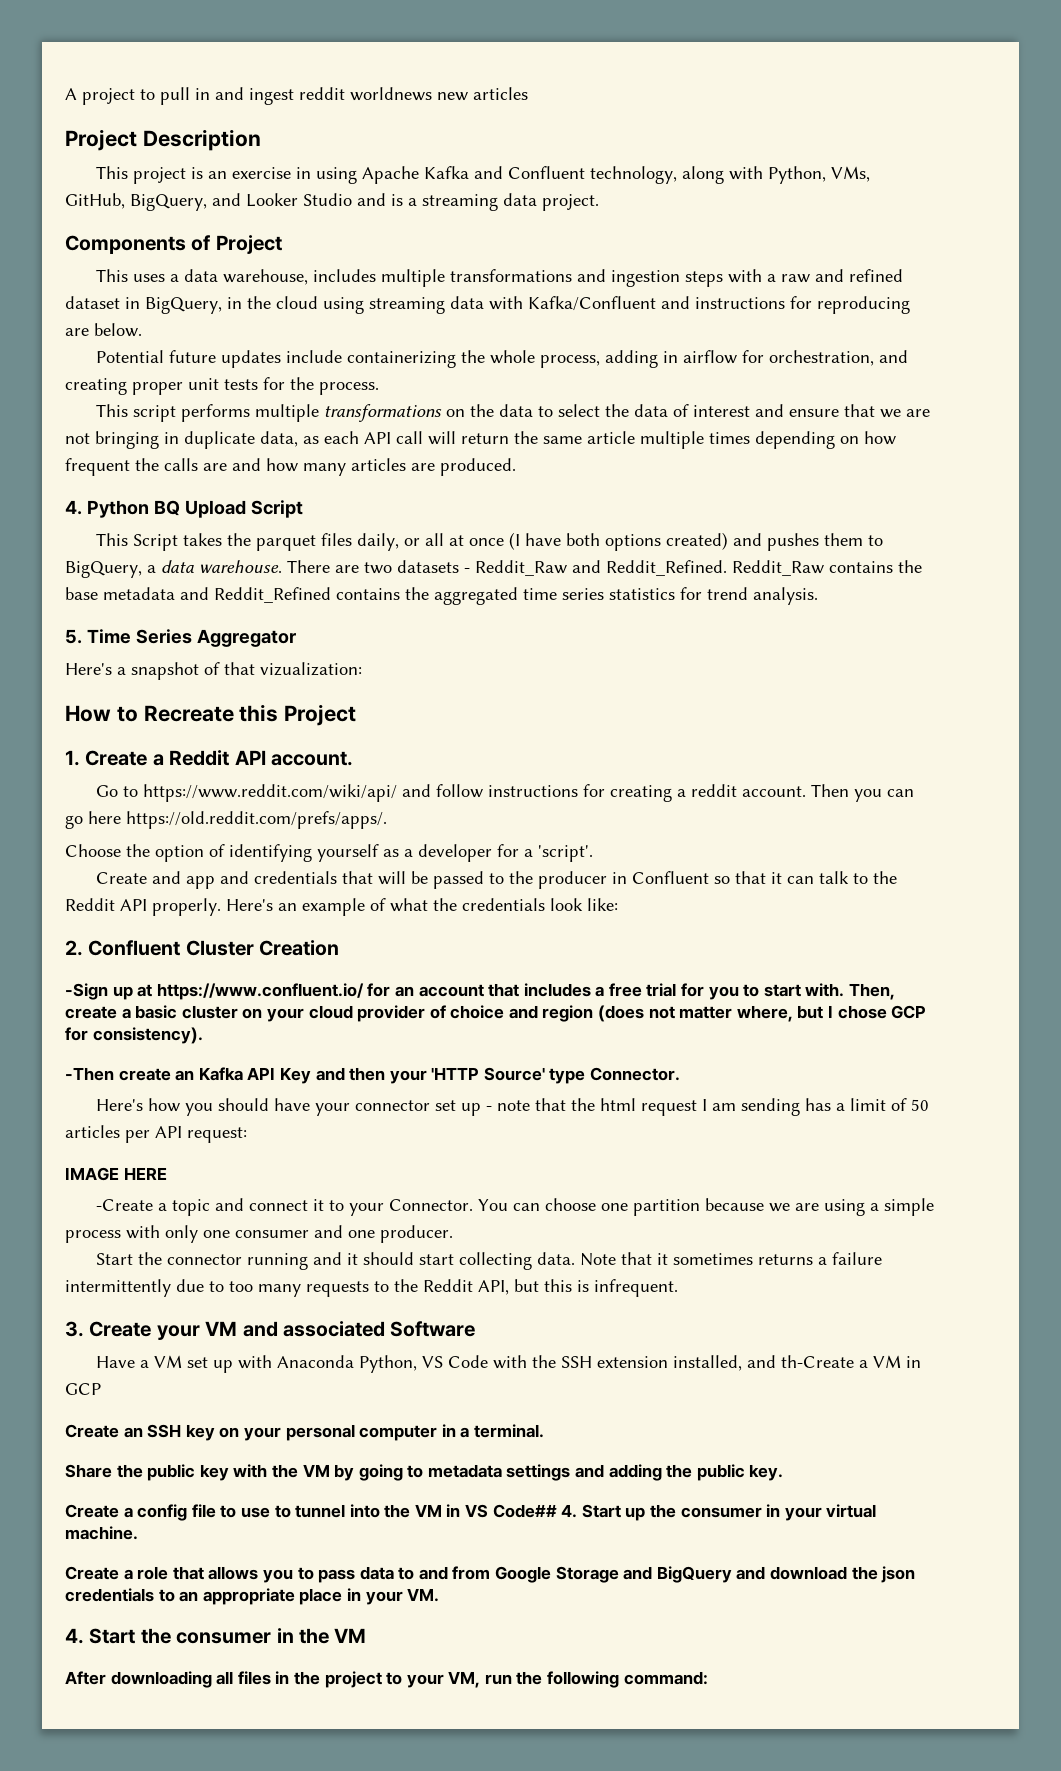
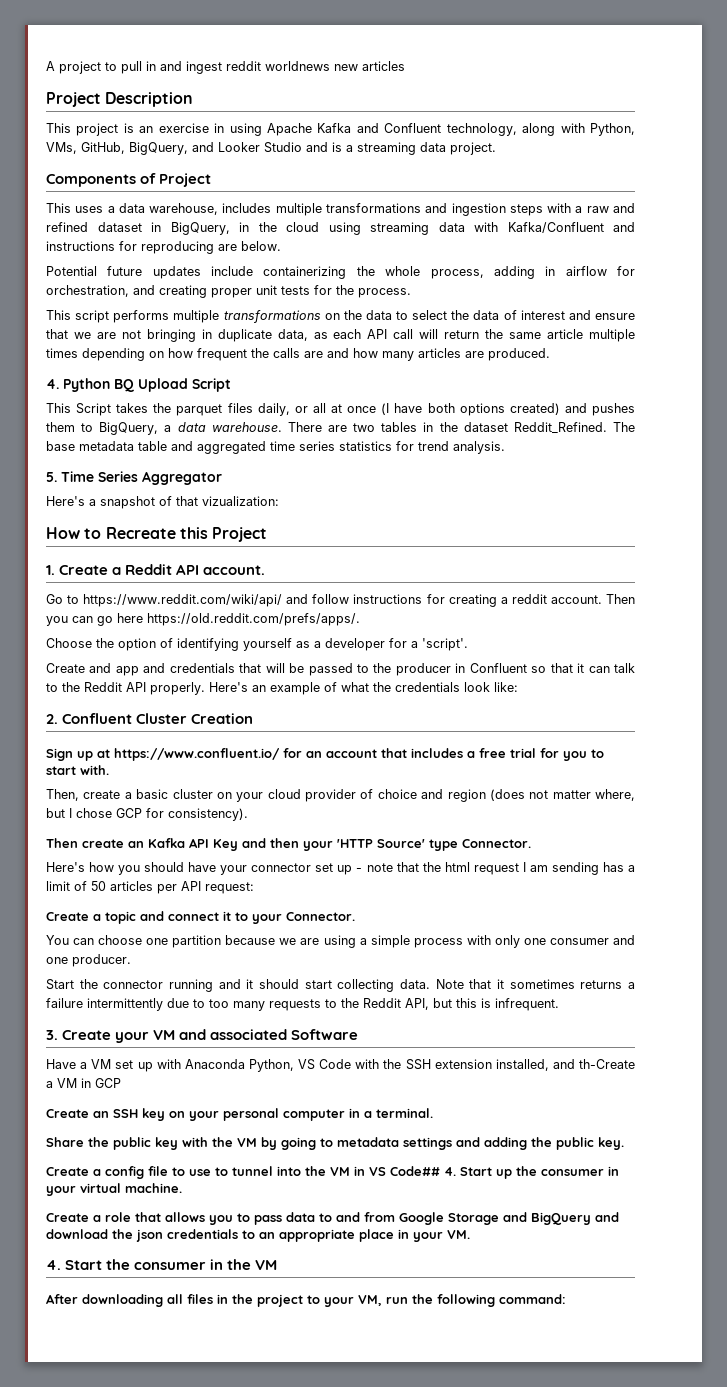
- There are two datasets - Reddit_Raw and Reddit_Refined. Reddit_Raw contains the base metadata and Reddit_Refined contains the aggregated time series statistics for trend analysis.
+ There are two tables in the dataset Reddit_Refined. The base metadata table and aggregated time series statistics for trend analysis.
- -Sign up at https://www.confluent.io/ for an account that includes a free trial for you to start with. Then, create a basic cluster on your cloud provider of choice and region (does not matter where, but I chose GCP for consistency).
+ Sign up at https://www.confluent.io/ for an account that includes a free trial for you to start with.
+ Then, create a basic cluster on your cloud provider of choice and region (does not matter where, but I chose GCP for consistency).
- -Then create an Kafka API Key and then your 'HTTP Source' type Connector.
+ Then create an Kafka API Key and then your 'HTTP Source' type Connector.
- IMAGE HERE
- -Create a topic and connect it to your Connector. You can choose one partition because we are using a simple process with only one consumer and one producer.
+ Create a topic and connect it to your Connector.
+ You can choose one partition because we are using a simple process with only one consumer and one producer.

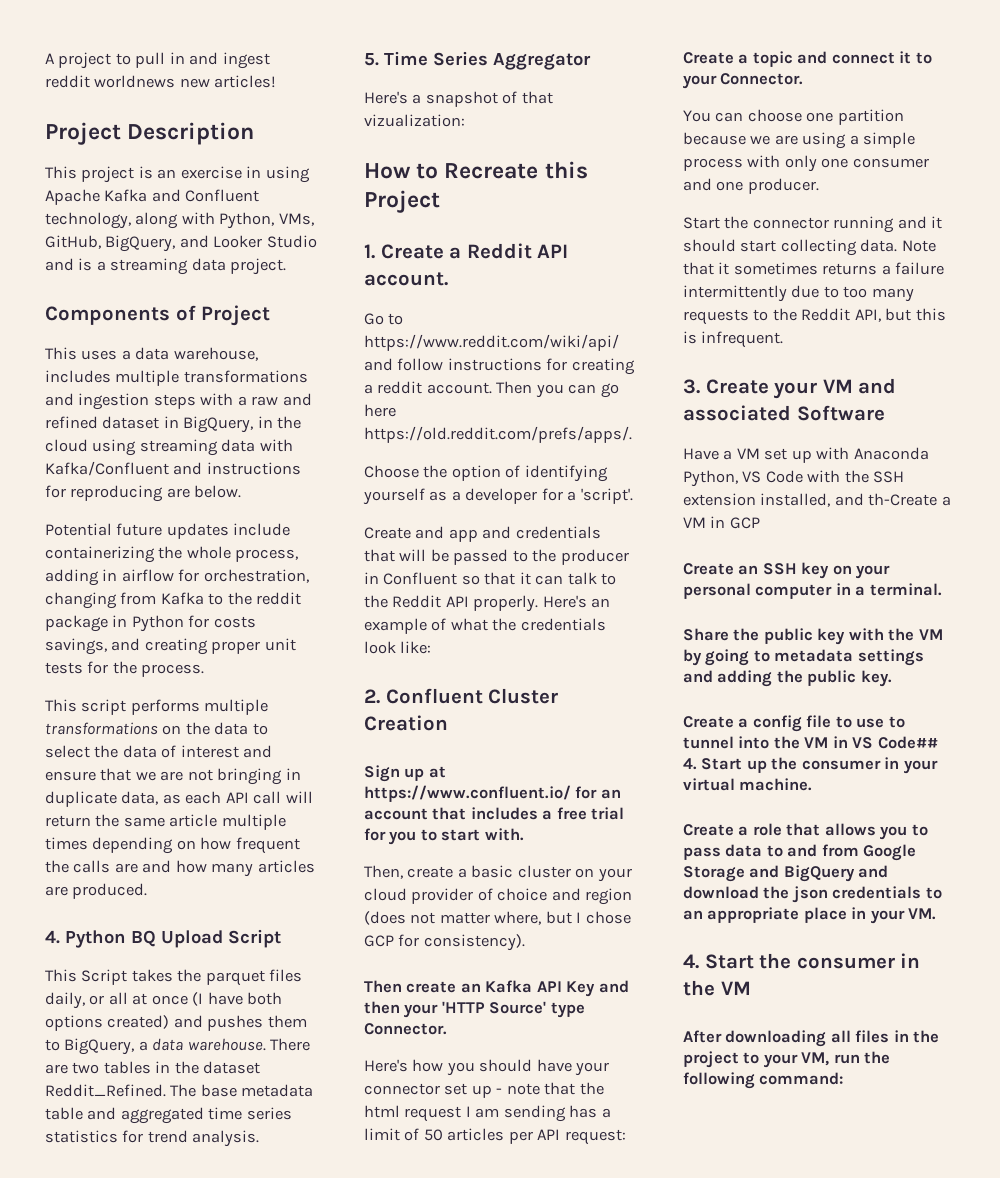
- A project to pull in and ingest reddit worldnews new articles
+ A project to pull in and ingest reddit worldnews new articles!
- Potential future updates include containerizing the whole process, adding in airflow for orchestration, and creating proper unit tests for the process.
+ Potential future updates include containerizing the whole process, adding in airflow for orchestration, changing from Kafka to the reddit package in Python for costs savings, and creating proper unit tests for the process.

